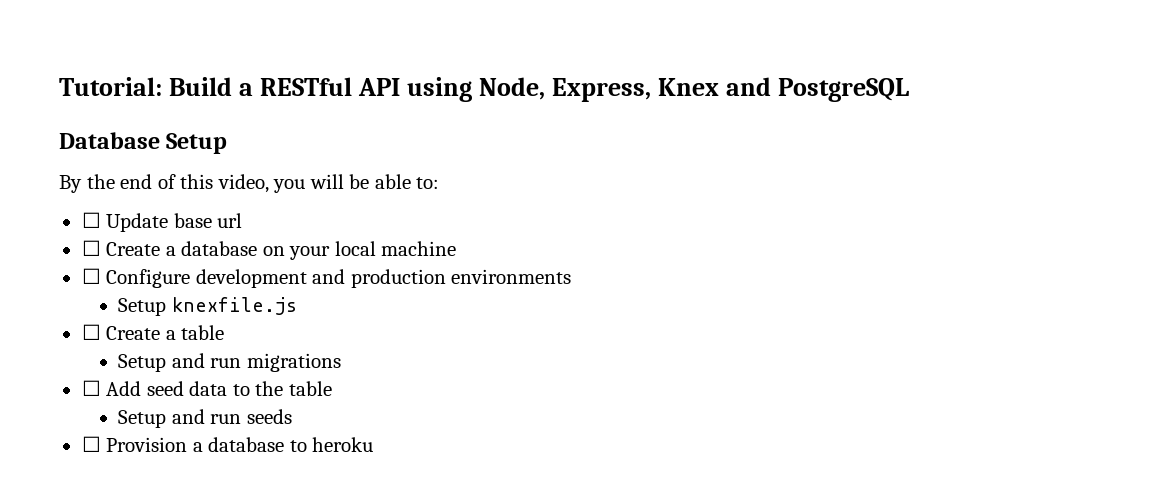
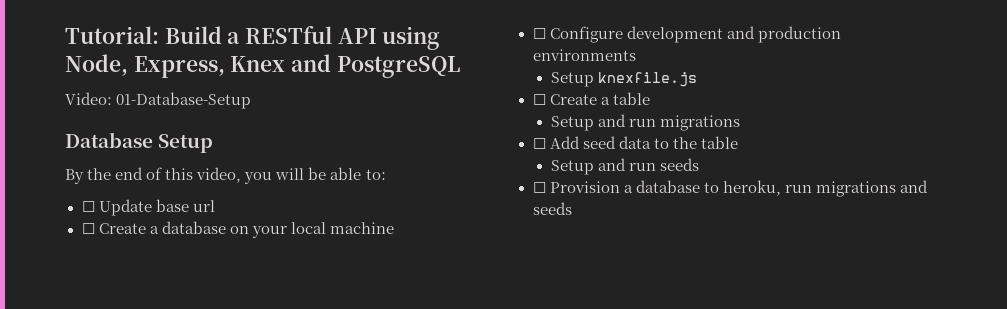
+ Video: 01-Database-Setup
- ☐ Provision a database to heroku
+ ☐ Provision a database to heroku, run migrations and seeds

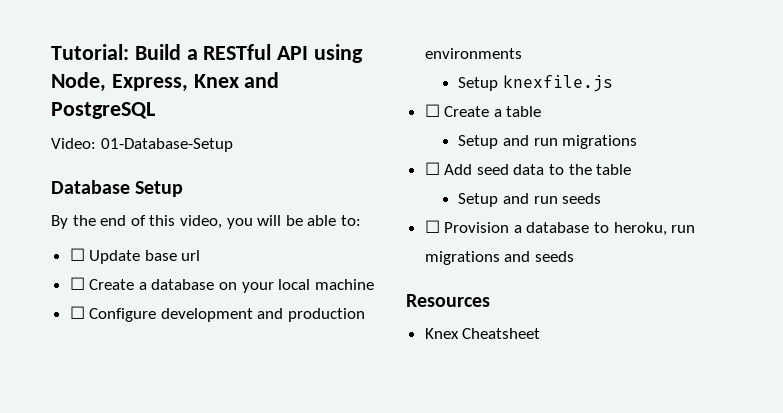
+ Resources
+ Knex Cheatsheet

